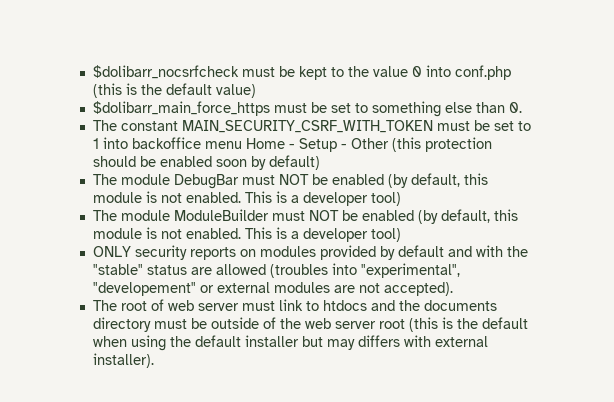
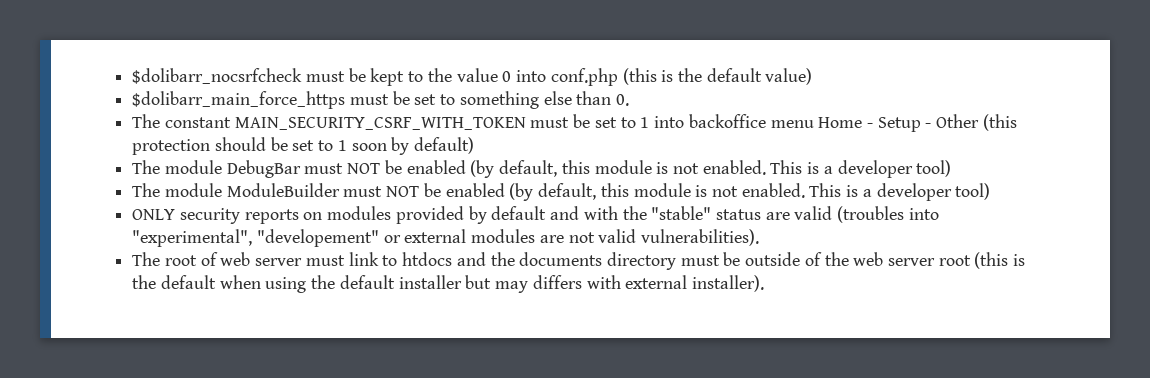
- The constant MAIN_SECURITY_CSRF_WITH_TOKEN must be set to 1 into backoffice menu Home - Setup - Other (this protection should be enabled soon by default)
+ The constant MAIN_SECURITY_CSRF_WITH_TOKEN must be set to 1 into backoffice menu Home - Setup - Other (this protection should be set to 1 soon by default)
- ONLY security reports on modules provided by default and with the "stable" status are allowed (troubles into "experimental", "developement" or external modules are not accepted).
+ ONLY security reports on modules provided by default and with the "stable" status are valid (troubles into "experimental", "developement" or external modules are not valid vulnerabilities).

